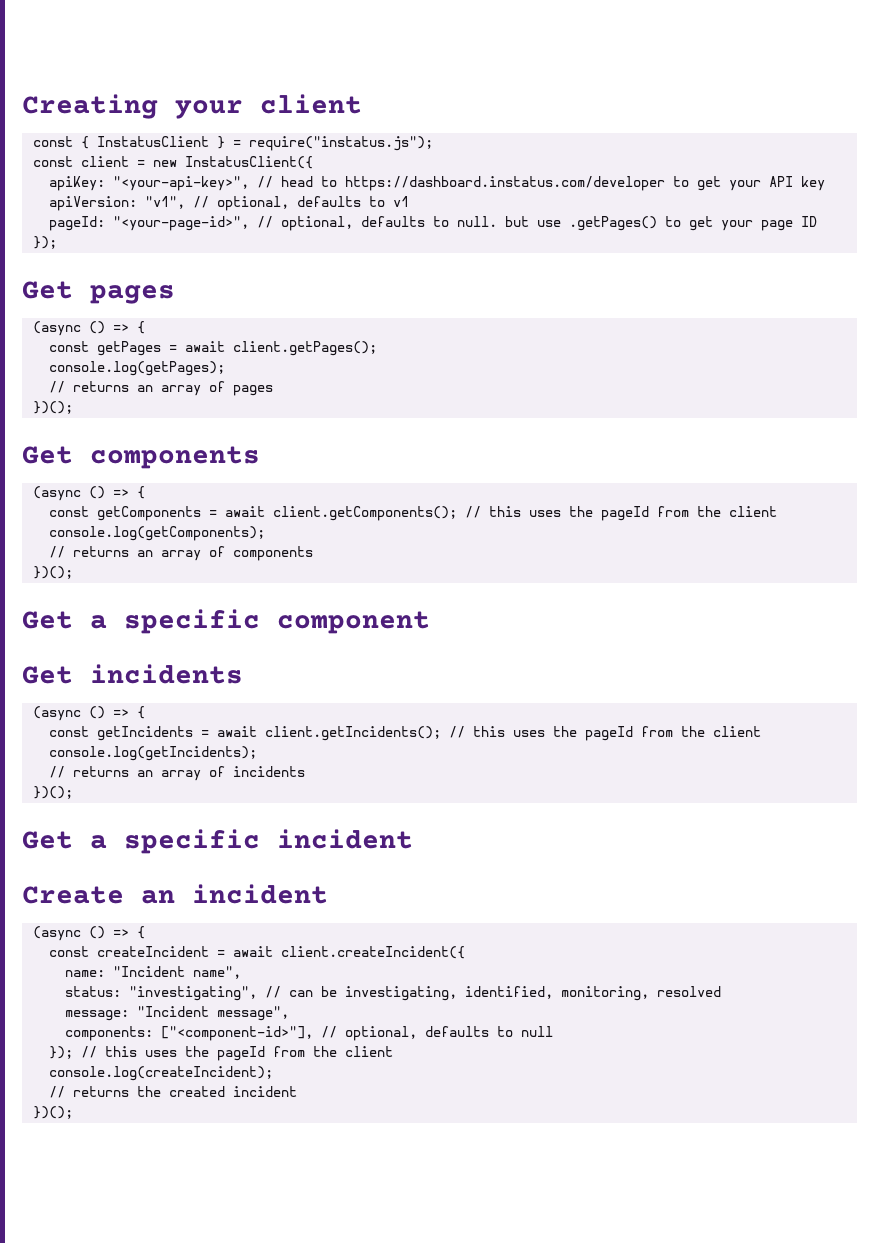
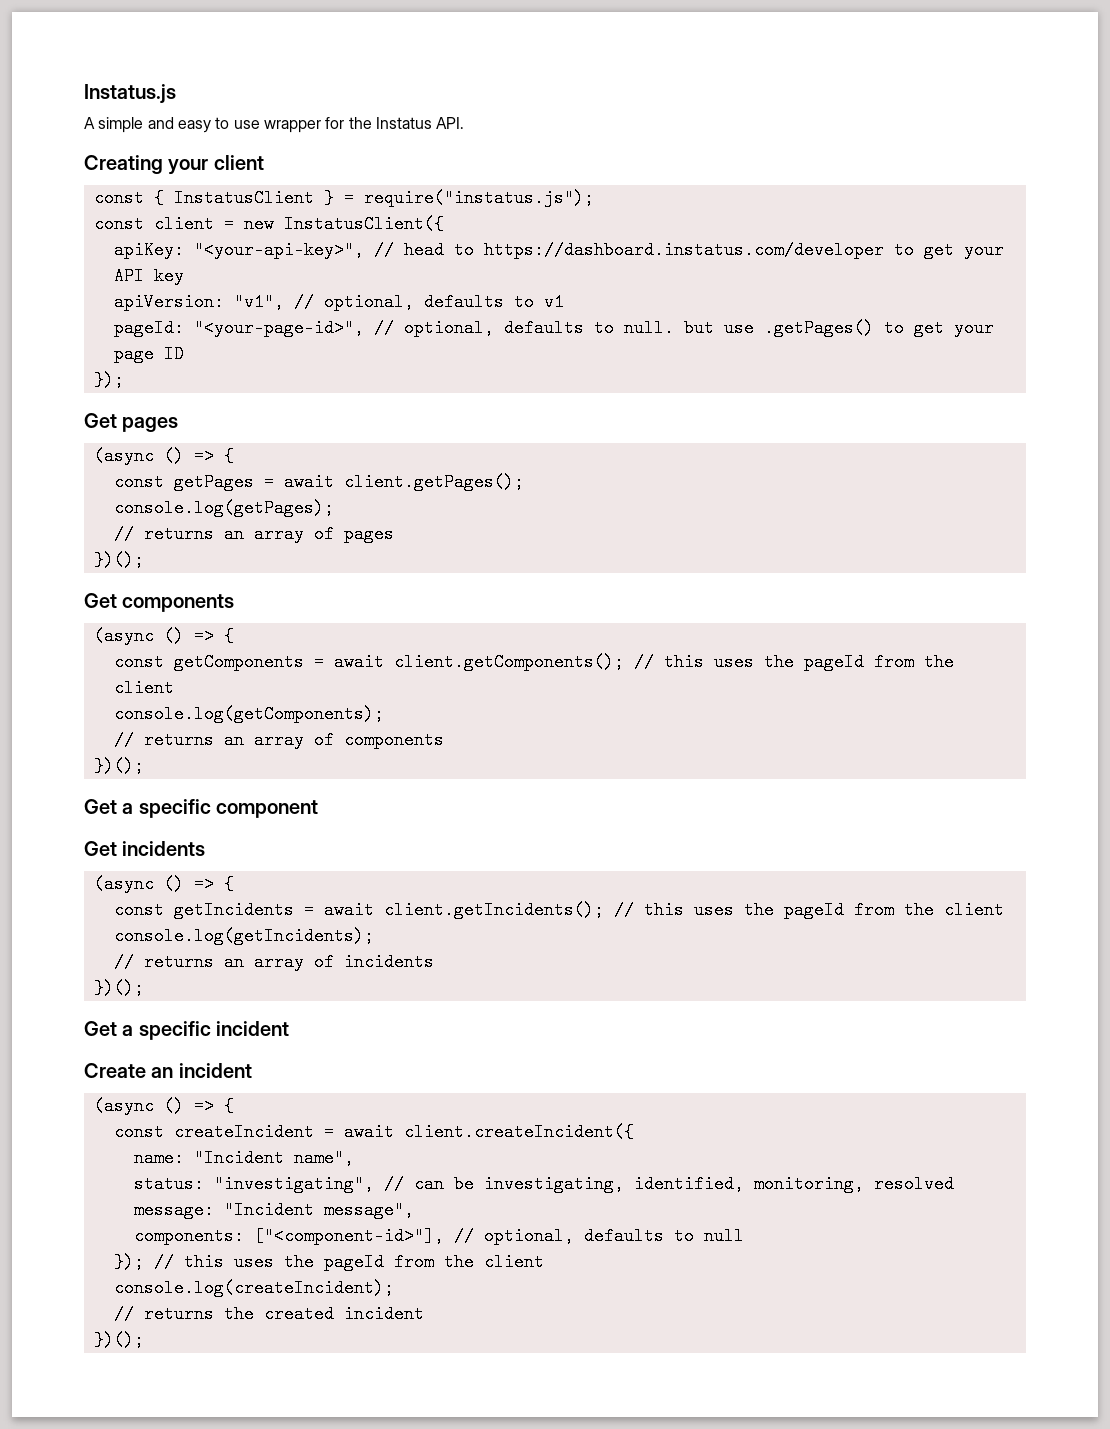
+ Instatus.js
+ A simple and easy to use wrapper for the Instatus API.

